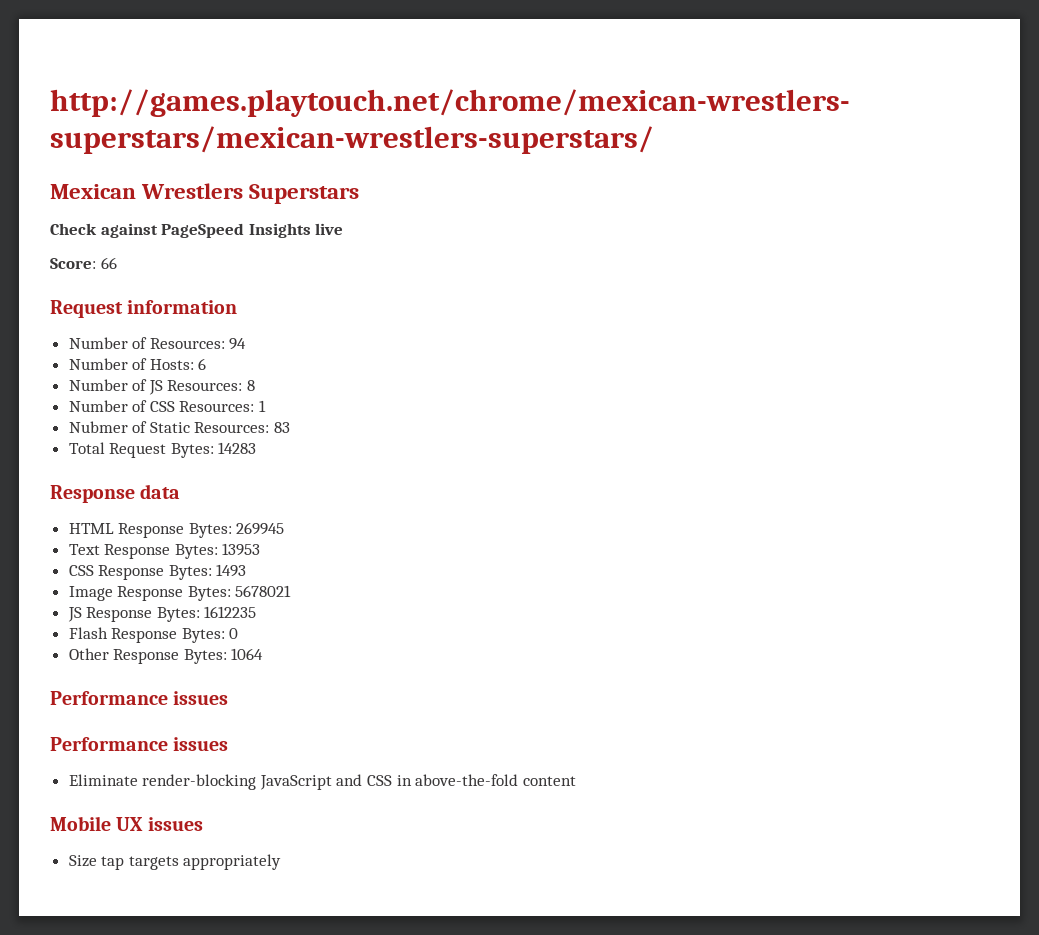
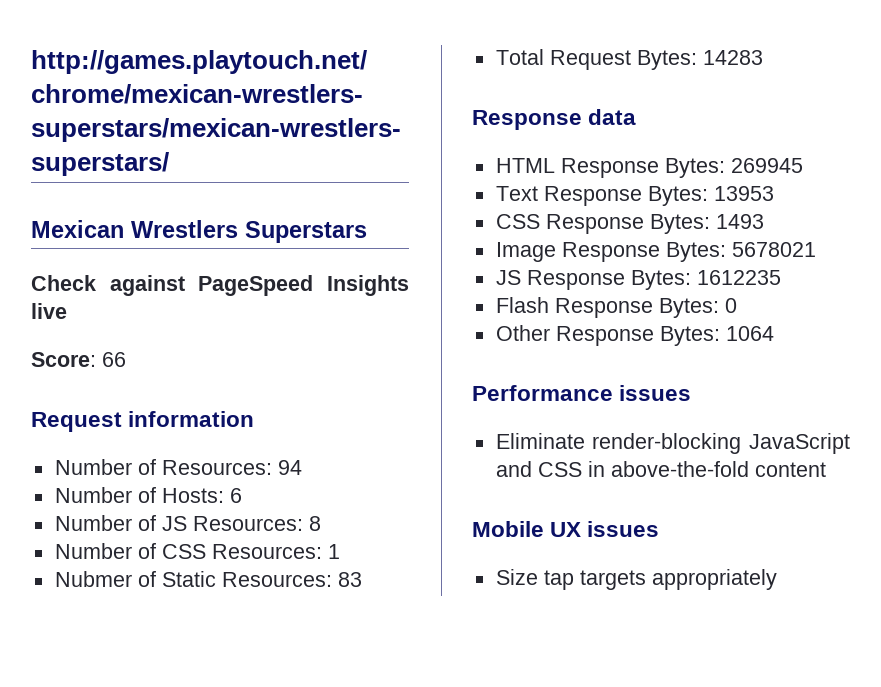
  Other Response Bytes: 1064
- Performance issues

